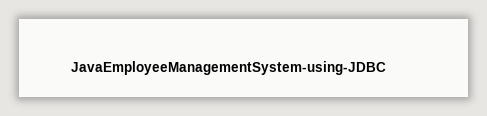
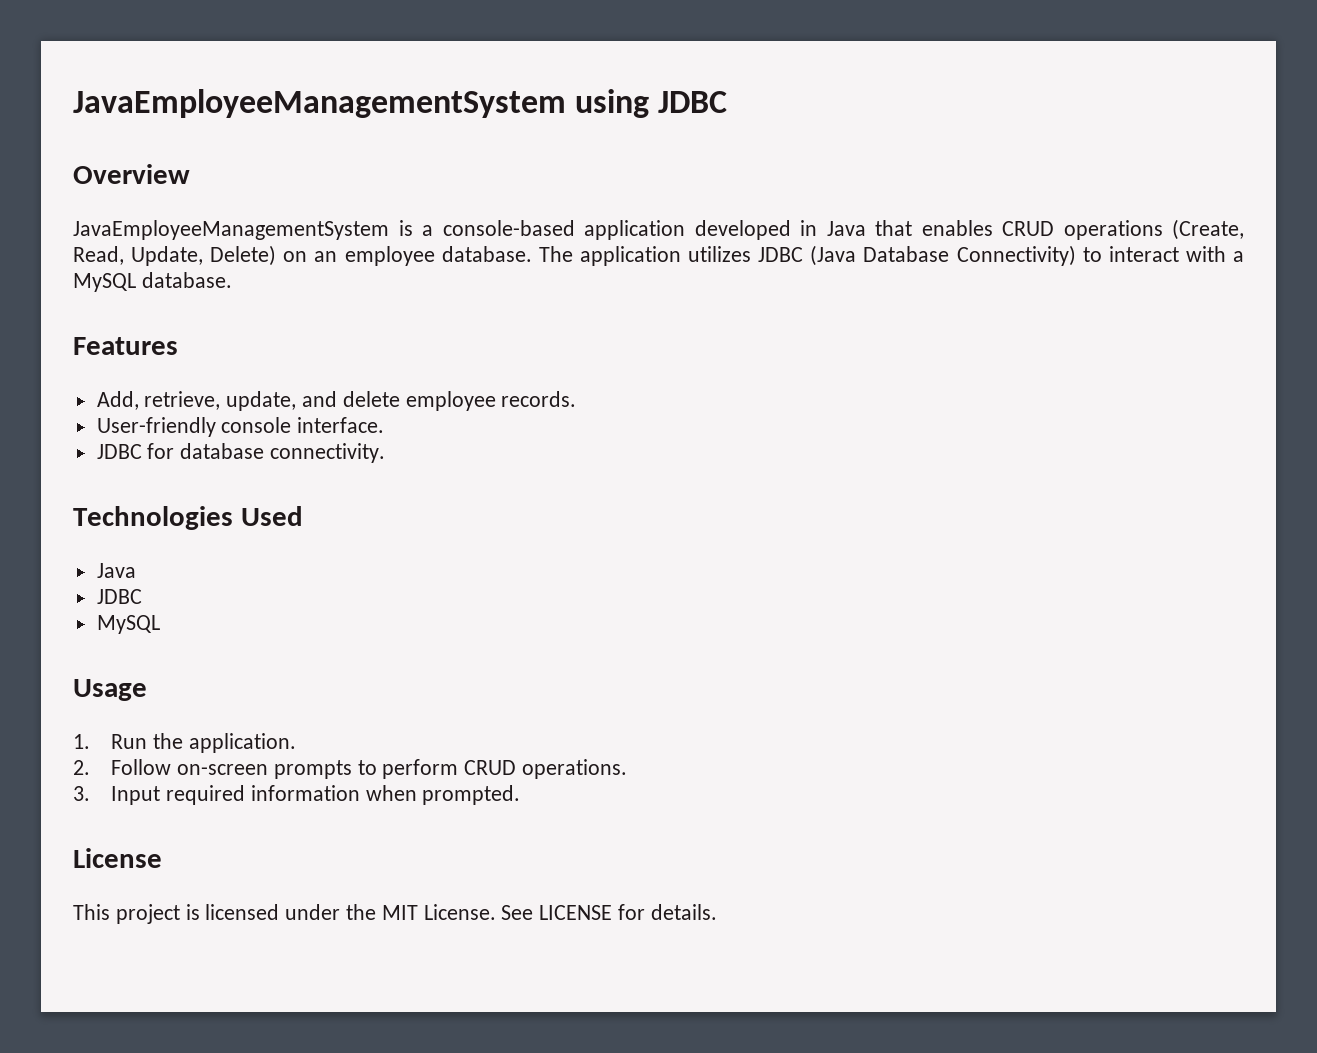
- JavaEmployeeManagementSystem-using-JDBC
+ JavaEmployeeManagementSystem using JDBC
+ Overview
+ JavaEmployeeManagementSystem is a console-based application developed in Java that enables CRUD operations (Create, Read, Update, Delete) on an employee database. The application utilizes JDBC (Java Database Connectivity) to interact with a MySQL database.
+ Features
+ Add, retrieve, update, and delete employee records.
+ User-friendly console interface.
+ JDBC for database connectivity.
+ Technologies Used
+ Java
+ JDBC
+ MySQL
+ Usage
+ 1. Run the application.
+ 2. Follow on-screen prompts to perform CRUD operations.
+ 3. Input required information when prompted.
+ License
+ This project is licensed under the MIT License. See LICENSE for details.

